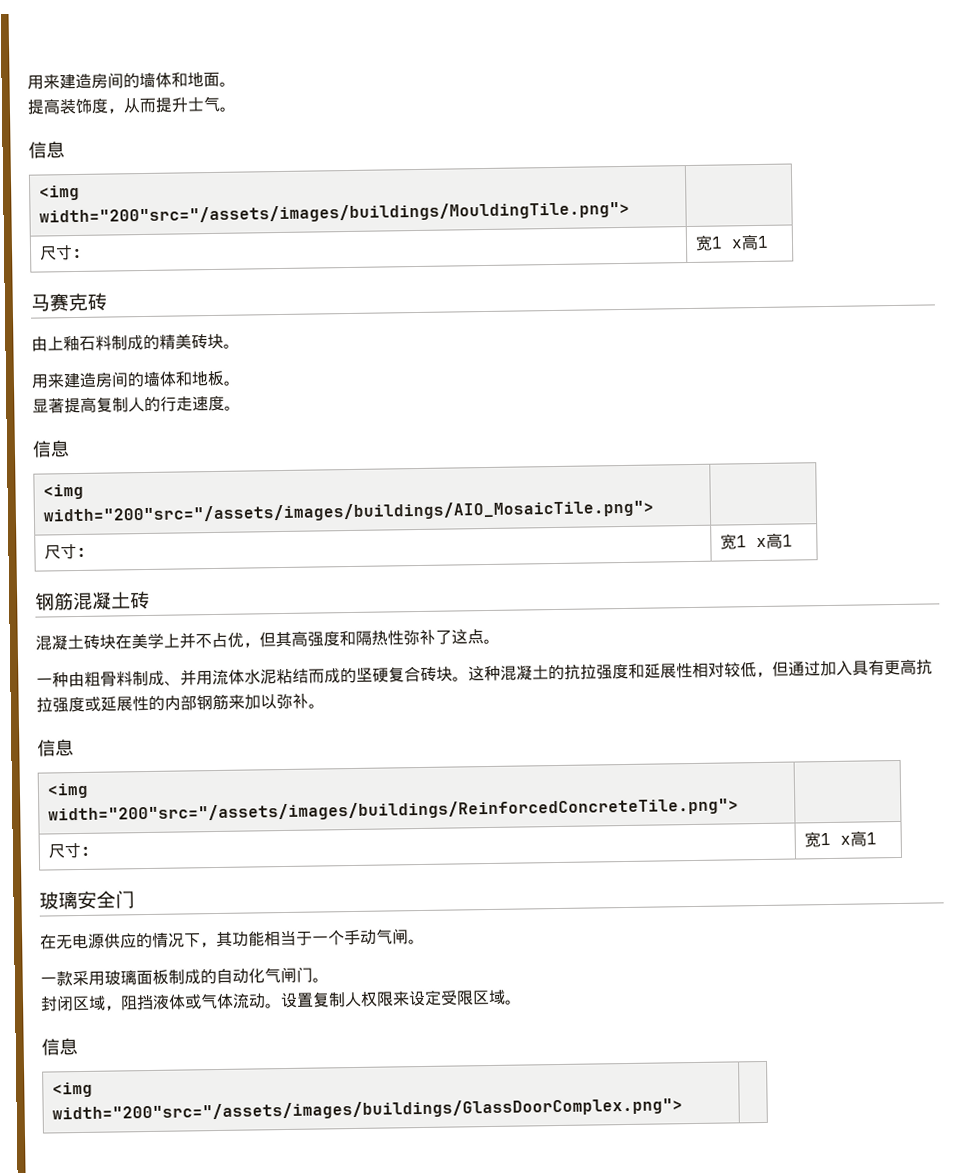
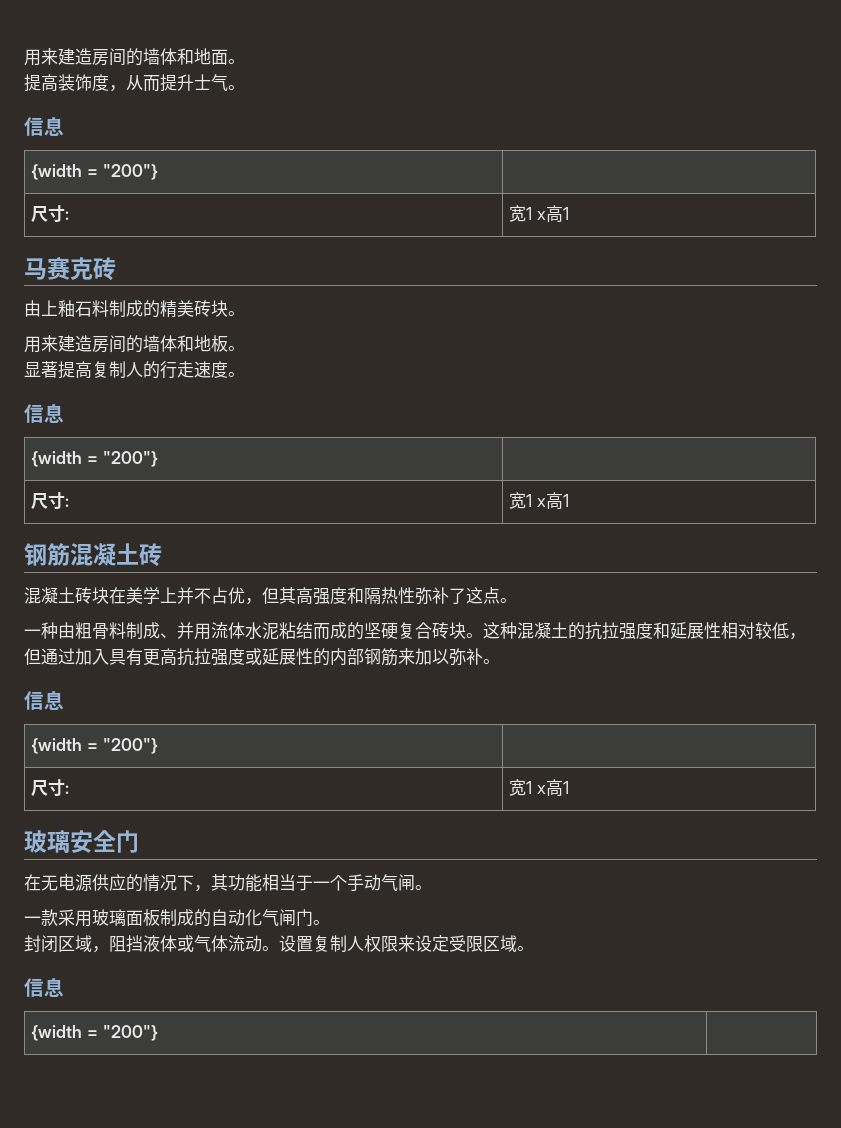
  提高装饰度，从而提升士气。
  信息
- <img width="200"src="/assets/images/buildings/MouldingTile.png"> |
+ {width = "200"} |
  显著提高复制人的行走速度。
  信息
- <img width="200"src="/assets/images/buildings/AIO_MosaicTile.png"> |
+ {width = "200"} |
  这种混凝土的抗拉强度和延展性相对较低，但通过加入具有更高抗拉强度或延展性的内部钢筋来加以弥补。
  信息
- <img width="200"src="/assets/images/buildings/ReinforcedConcreteTile.png"> |
+ {width = "200"} |
  设置复制人权限来设定受限区域。
  信息
- <img width="200"src="/assets/images/buildings/GlassDoorComplex.png"> |
+ {width = "200"} |

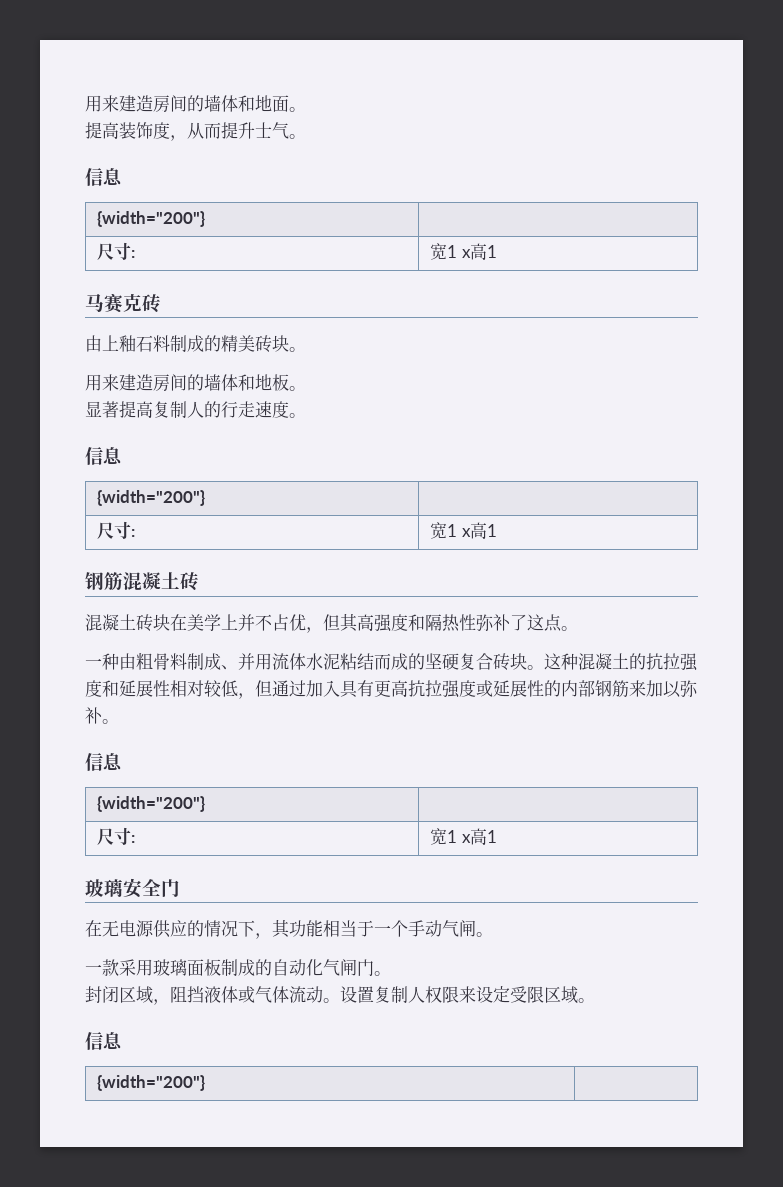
  提高装饰度，从而提升士气。
  信息
- {width = "200"} |
+ {width="200"} |
  显著提高复制人的行走速度。
  信息
- {width = "200"} |
+ {width="200"} |
  这种混凝土的抗拉强度和延展性相对较低，但通过加入具有更高抗拉强度或延展性的内部钢筋来加以弥补。
  信息
- {width = "200"} |
+ {width="200"} |
  设置复制人权限来设定受限区域。
  信息
- {width = "200"} |
+ {width="200"} |

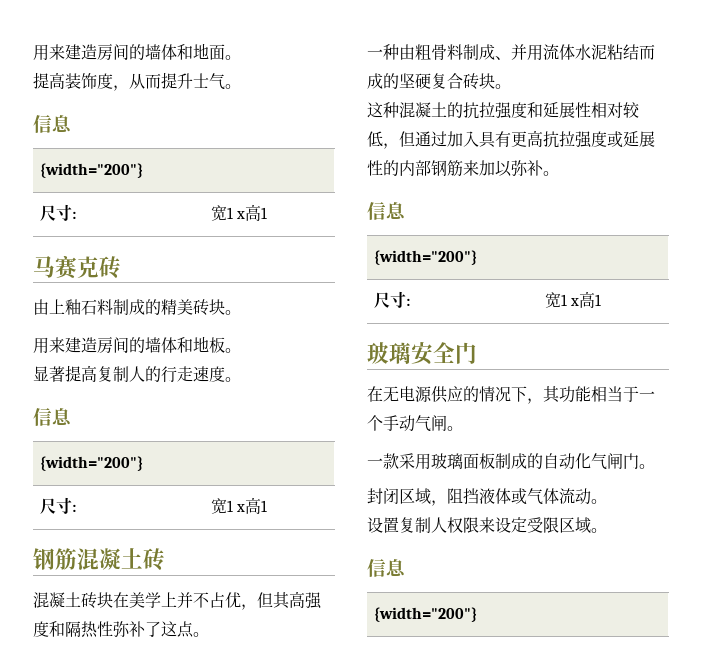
- 一种由粗骨料制成、并用流体水泥粘结而成的坚硬复合砖块。这种混凝土的抗拉强度和延展性相对较低，但通过加入具有更高抗拉强度或延展性的内部钢筋来加以弥补。
+ 一种由粗骨料制成、并用流体水泥粘结而成的坚硬复合砖块。
+ 这种混凝土的抗拉强度和延展性相对较低，但通过加入具有更高抗拉强度或延展性的内部钢筋来加以弥补。
- 封闭区域，阻挡液体或气体流动。设置复制人权限来设定受限区域。
+ 封闭区域，阻挡液体或气体流动。
+ 设置复制人权限来设定受限区域。

